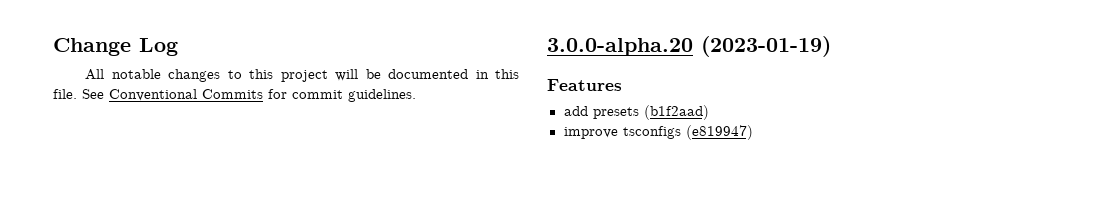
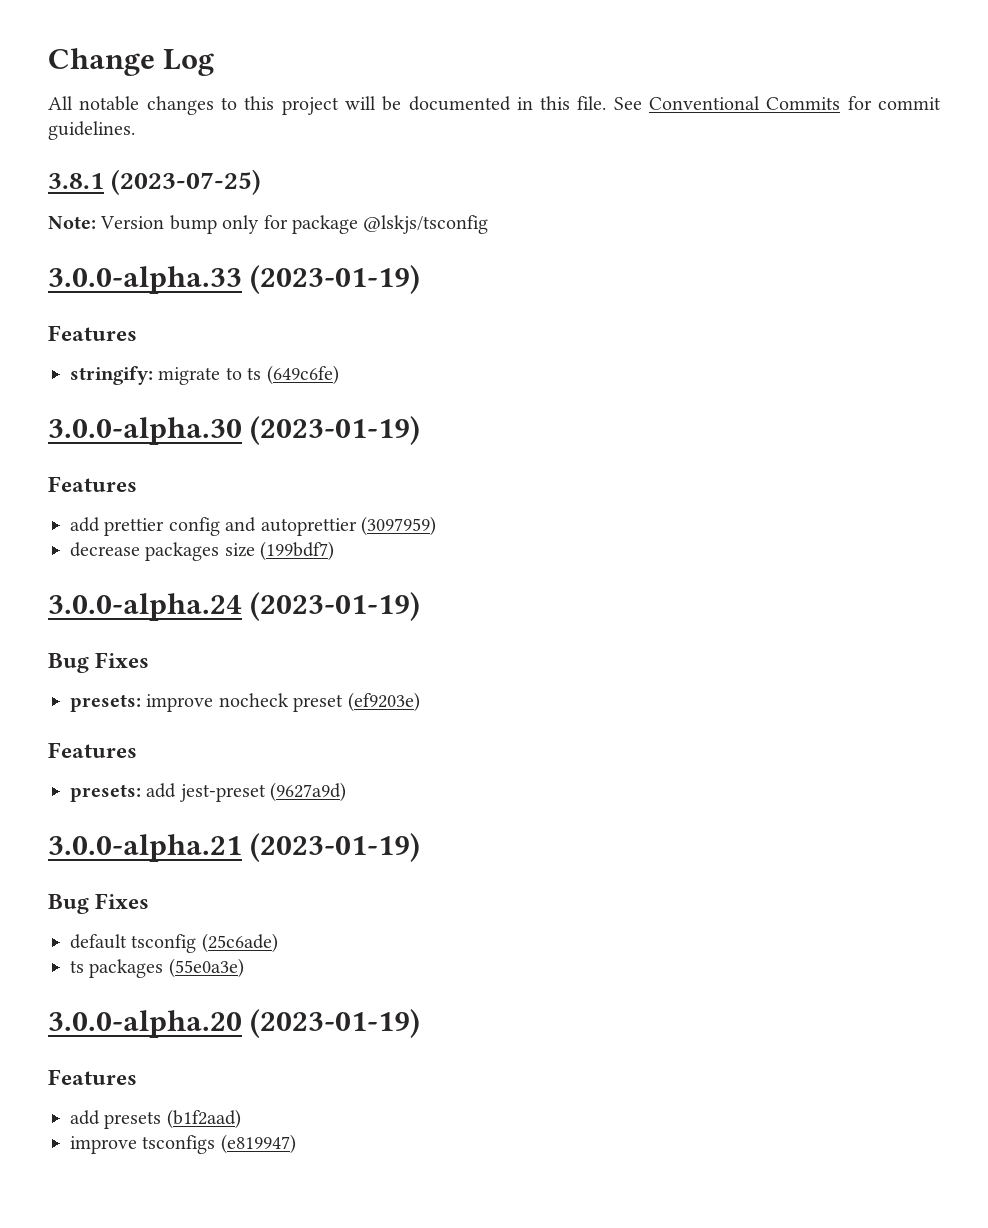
+ 3.8.1 (2023-07-25)
+ Note: Version bump only for package @lskjs/tsconfig
+ 3.0.0-alpha.33 (2023-01-19)
+ Features
+ stringify: migrate to ts (649c6fe)
+ 3.0.0-alpha.30 (2023-01-19)
+ Features
+ add prettier config and autoprettier (3097959)
+ decrease packages size (199bdf7)
+ 3.0.0-alpha.24 (2023-01-19)
+ Bug Fixes
+ presets: improve nocheck preset (ef9203e)
+ Features
+ presets: add jest-preset (9627a9d)
+ 3.0.0-alpha.21 (2023-01-19)
+ Bug Fixes
+ default tsconfig (25c6ade)
+ ts packages (55e0a3e)

